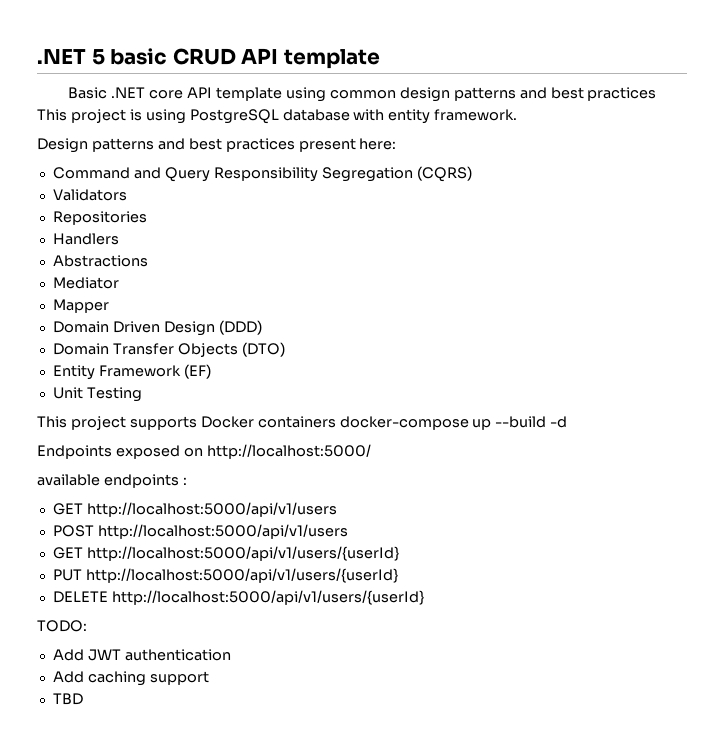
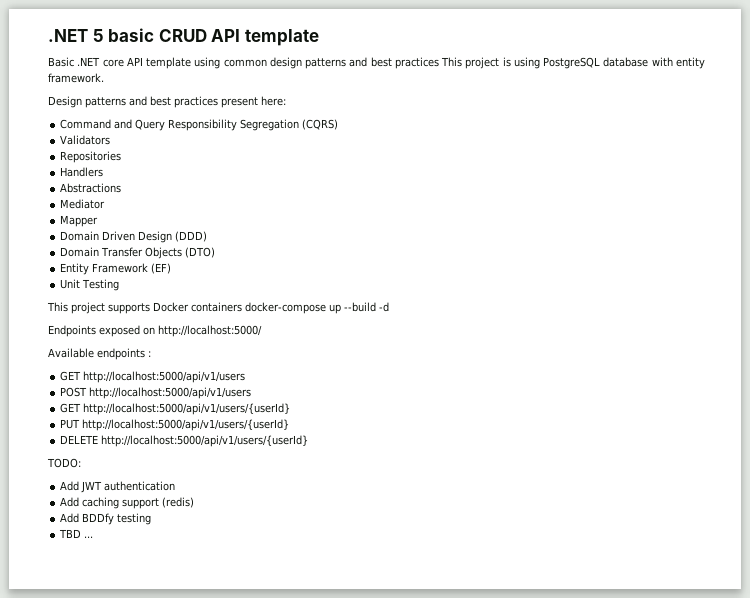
- available endpoints :
+ Available endpoints :
- Add caching support
+ Add caching support (redis)
+ Add BDDfy testing
- TBD
+ TBD ...

